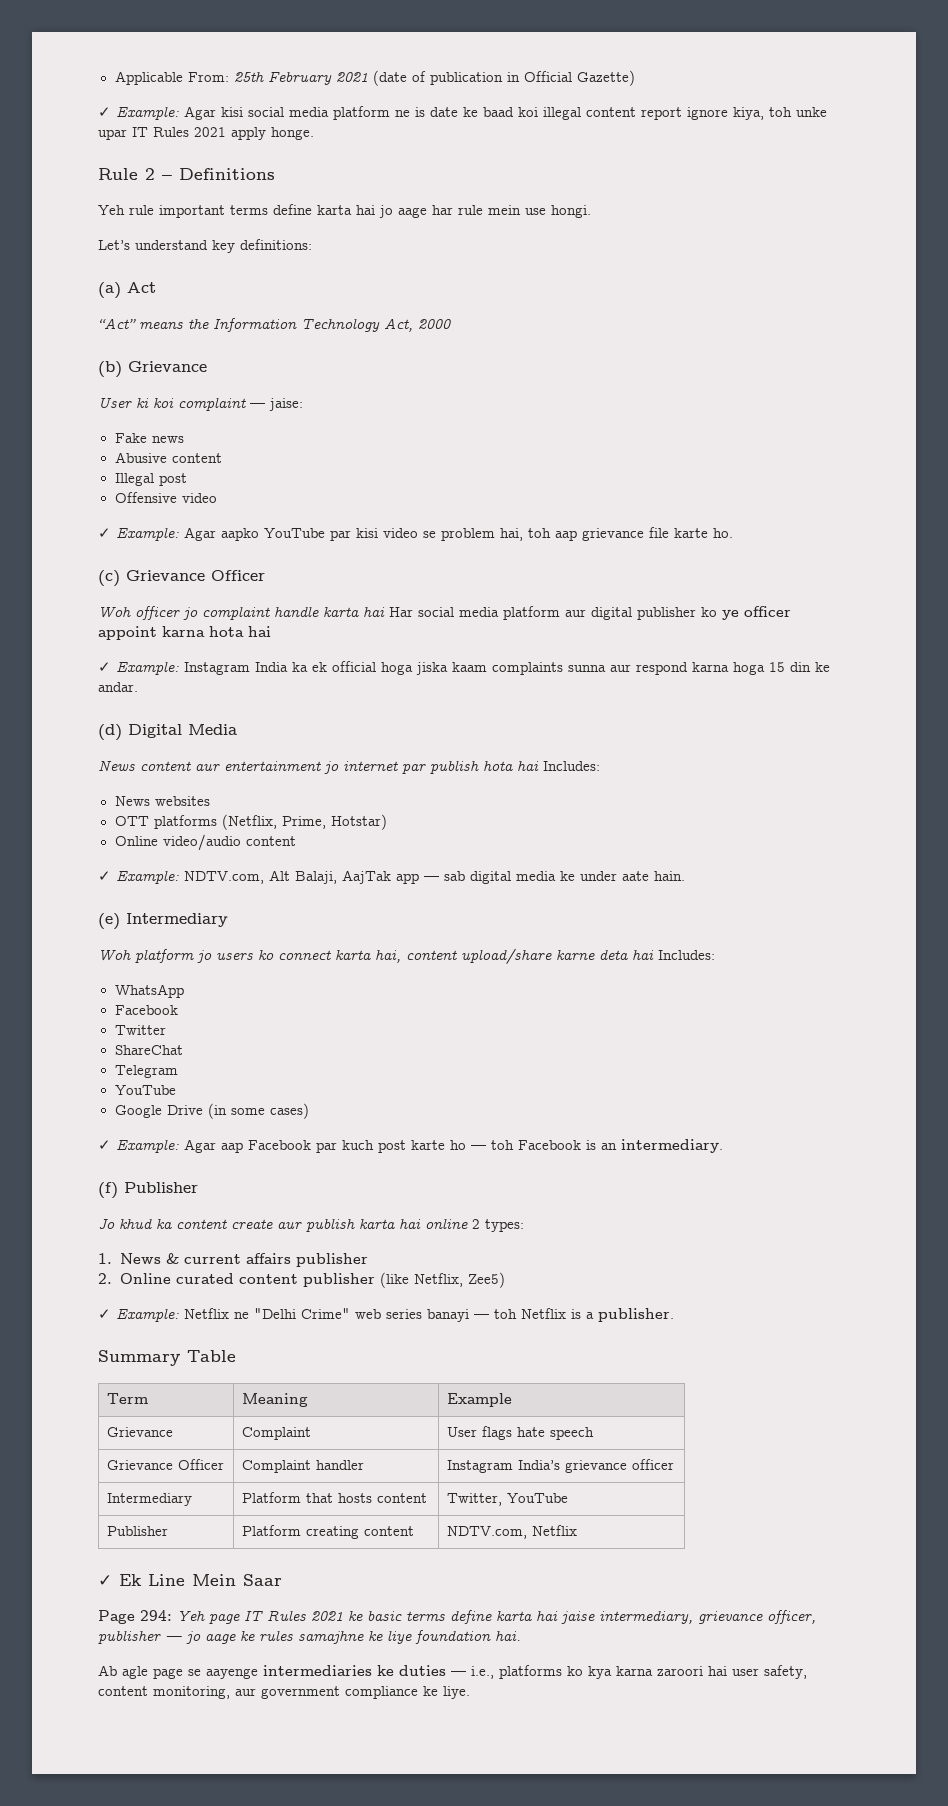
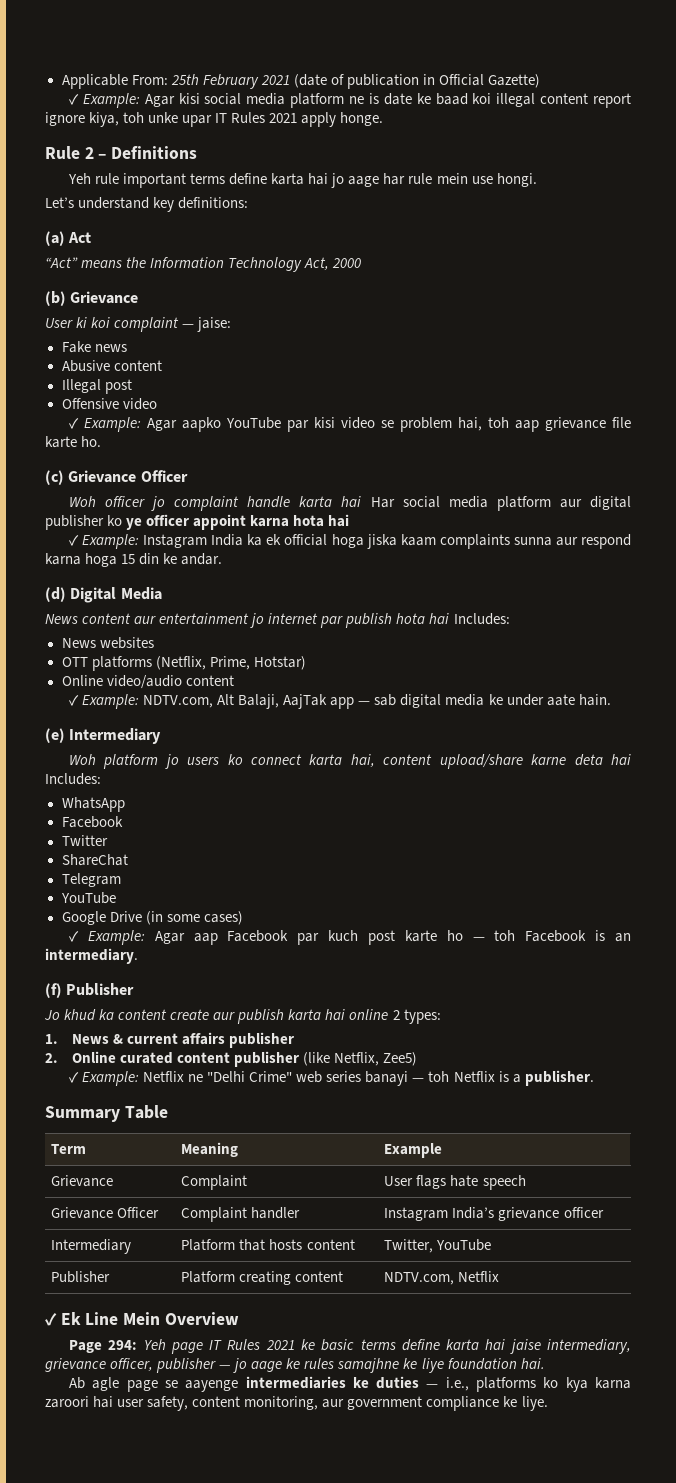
- ✓ Ek Line Mein Saar
+ ✓ Ek Line Mein Overview

